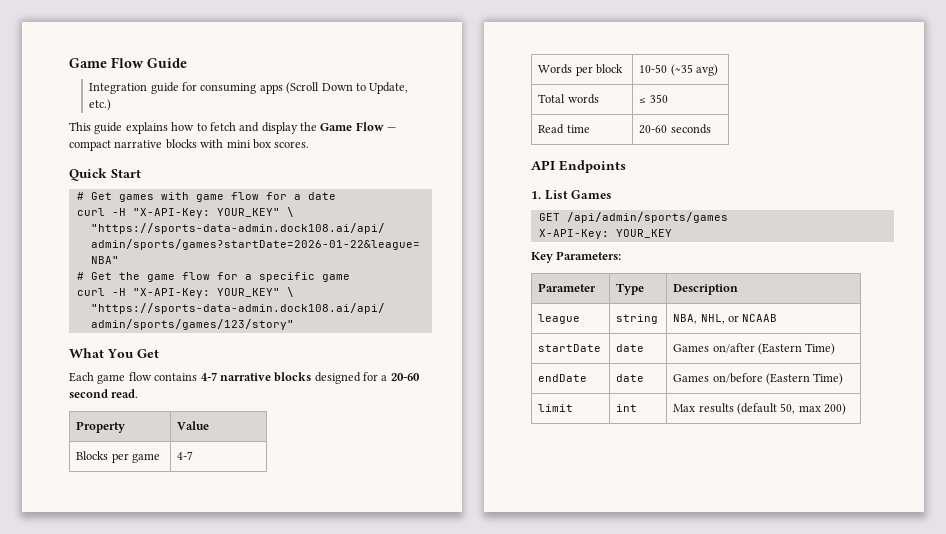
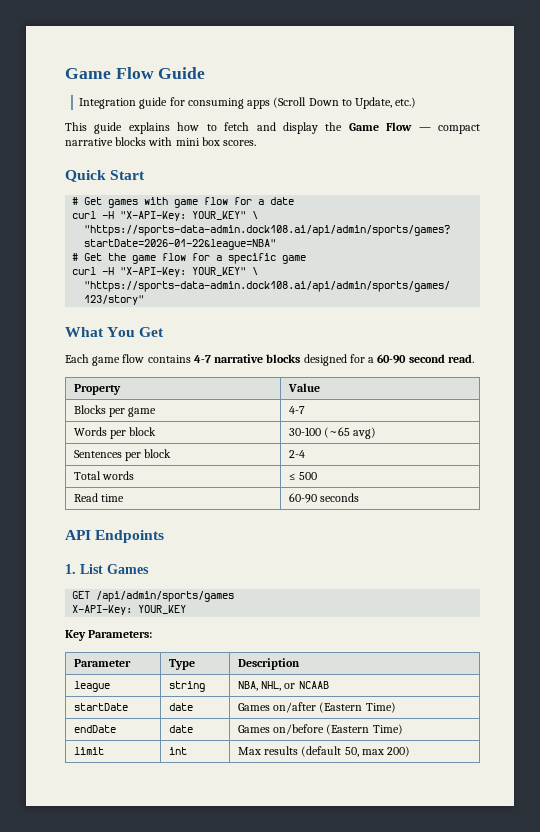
- Each game flow contains 4-7 narrative blocks designed for a 20-60 second read.
+ Each game flow contains 4-7 narrative blocks designed for a 60-90 second read.
- Words per block | 10-50 (~35 avg)
+ Words per block | 30-100 (~65 avg)
+ Sentences per block | 2-4
- Total words | ≤ 350
+ Total words | ≤ 500
- Read time | 20-60 seconds
+ Read time | 60-90 seconds

